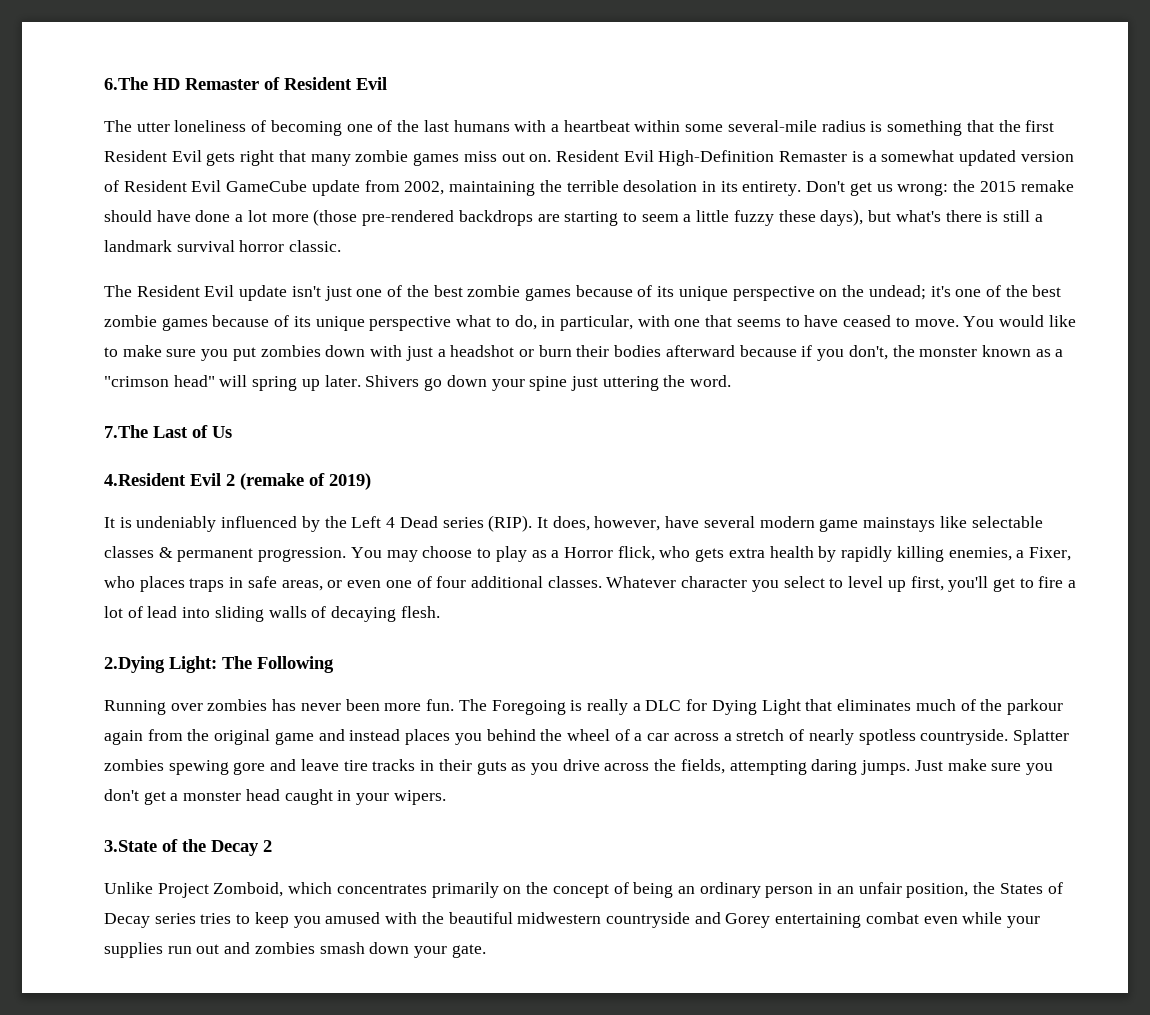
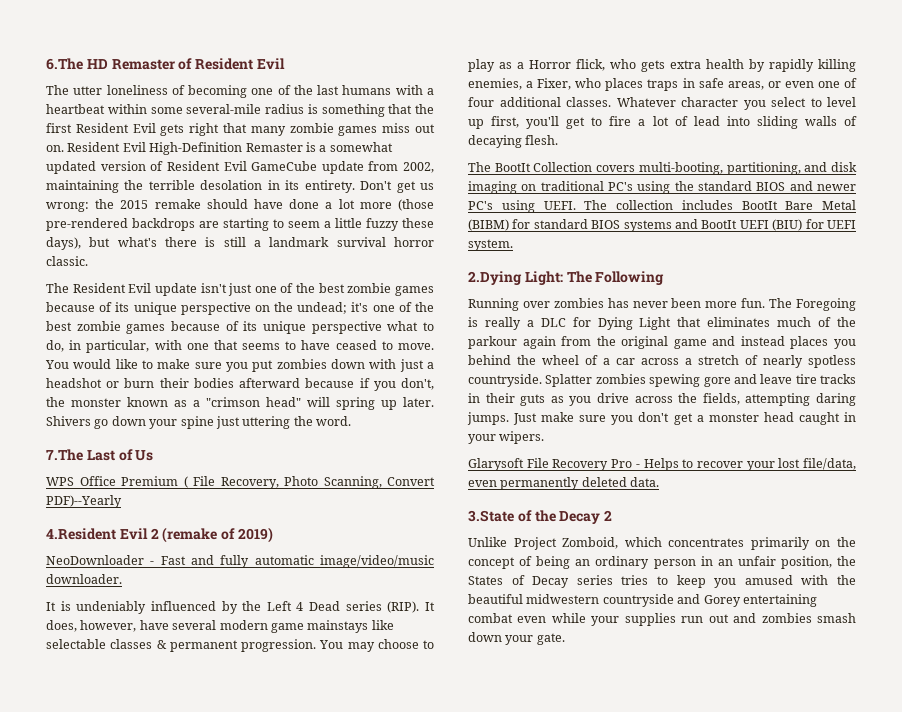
+ WPS Office Premium ( File Recovery, Photo Scanning, Convert PDF)--Yearly
+ NeoDownloader - Fast and fully automatic image/video/music downloader.
+ The BootIt Collection covers multi-booting, partitioning, and disk imaging on traditional PC's using the standard BIOS and newer PC's using UEFI. The collection includes BootIt Bare Metal (BIBM) for standard BIOS systems and BootIt UEFI (BIU) for UEFI system.
+ Glarysoft File Recovery Pro - Helps to recover your lost file/data, even permanently deleted data.

